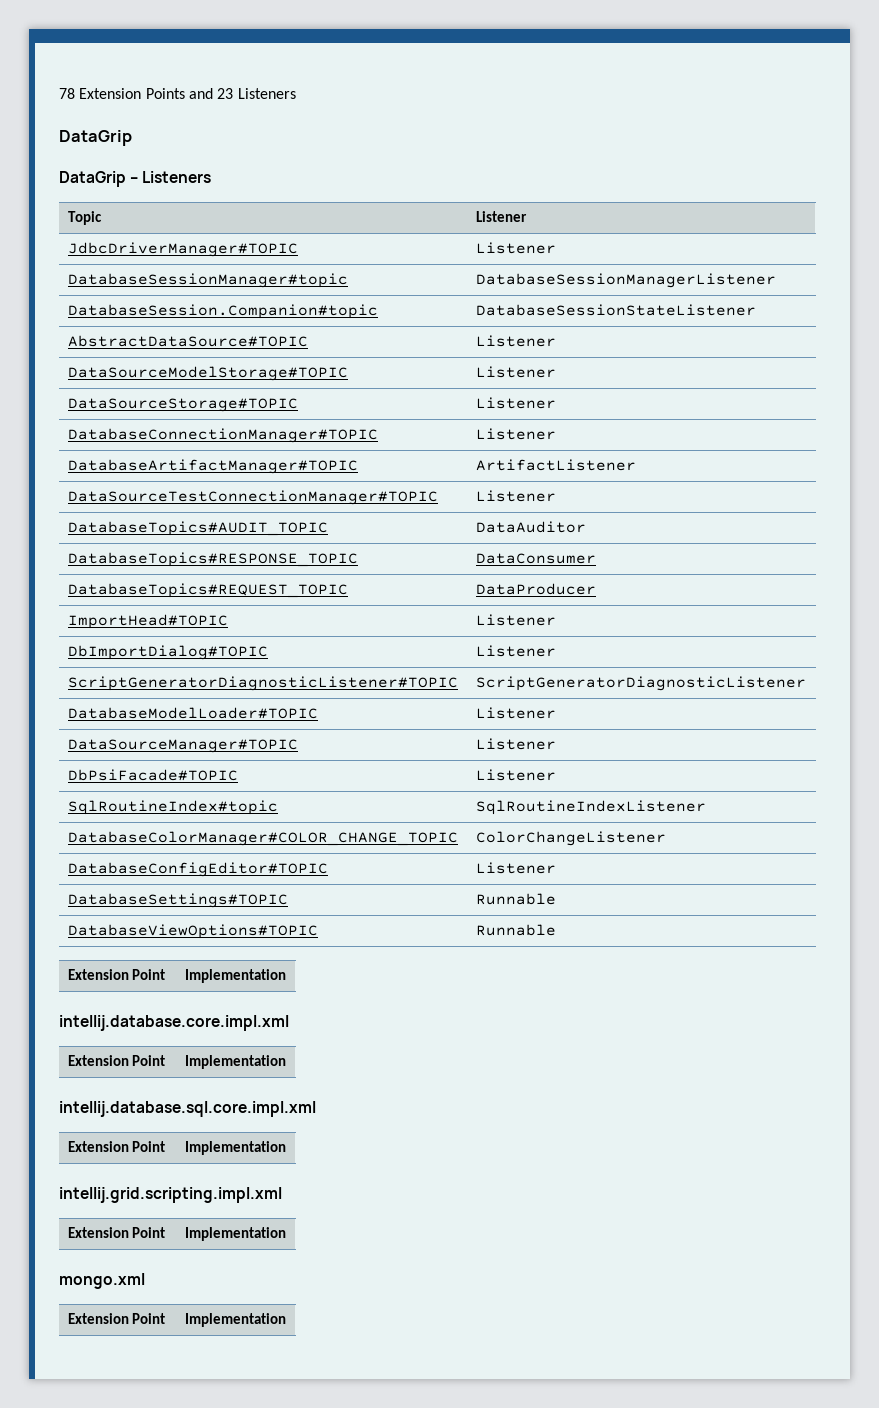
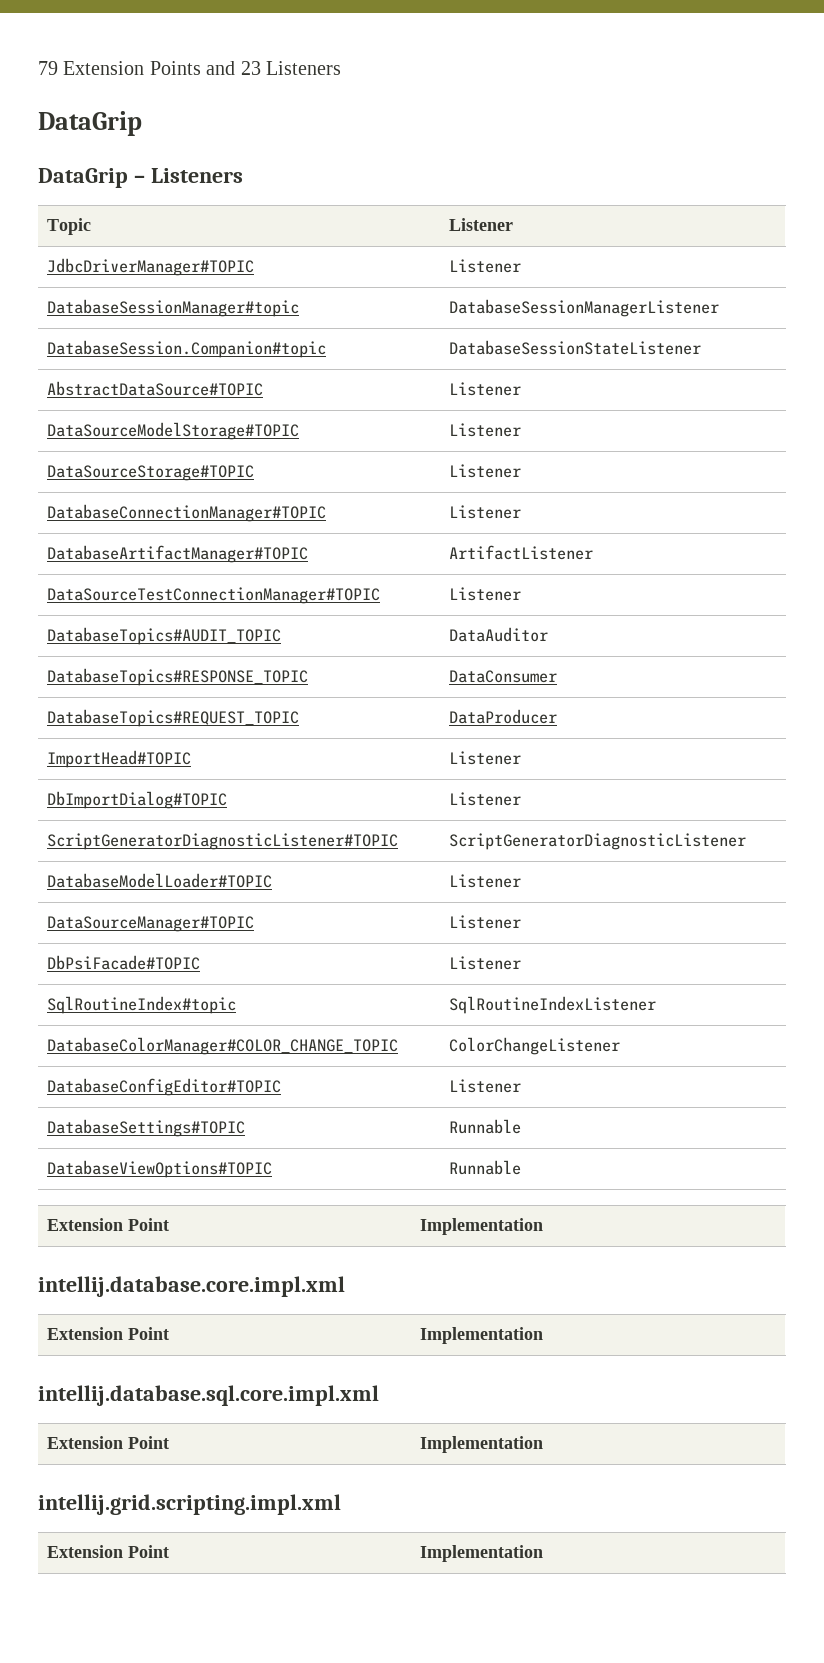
- 78 Extension Points and 23 Listeners
+ 79 Extension Points and 23 Listeners
- mongo.xml
- Extension Point | Implementation

